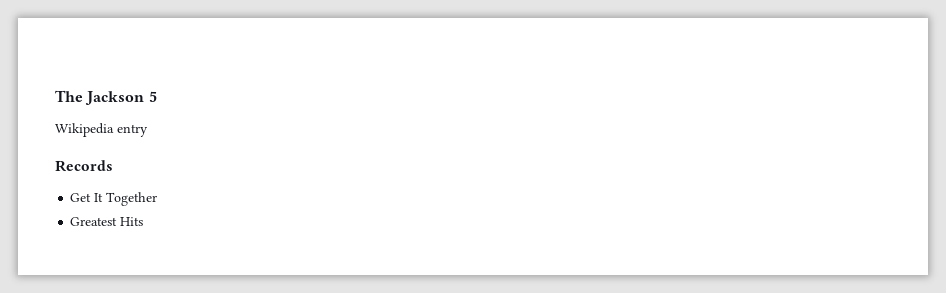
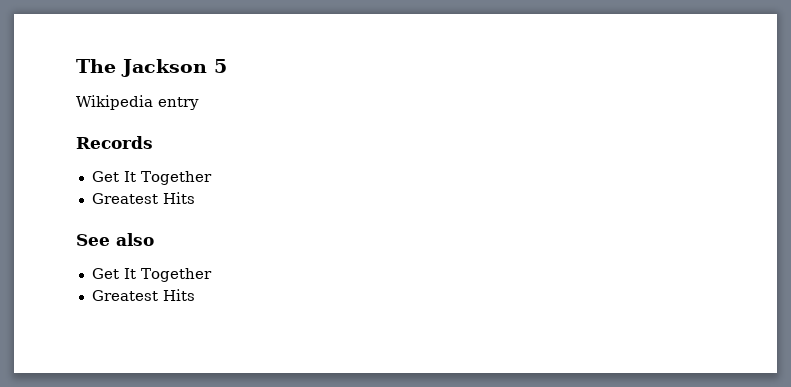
+ See also
+ Get It Together
+ Greatest Hits

